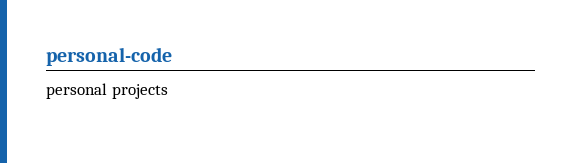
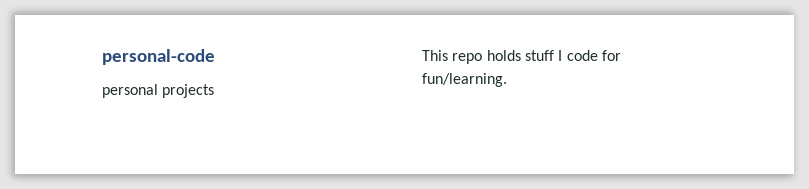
+ This repo holds stuff I code for fun/learning.

